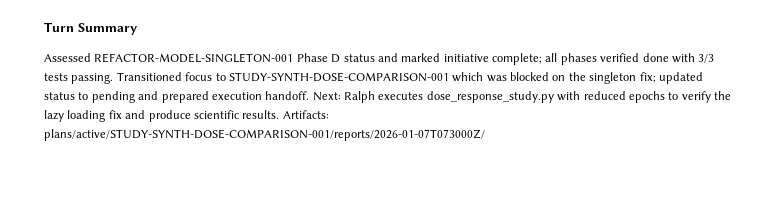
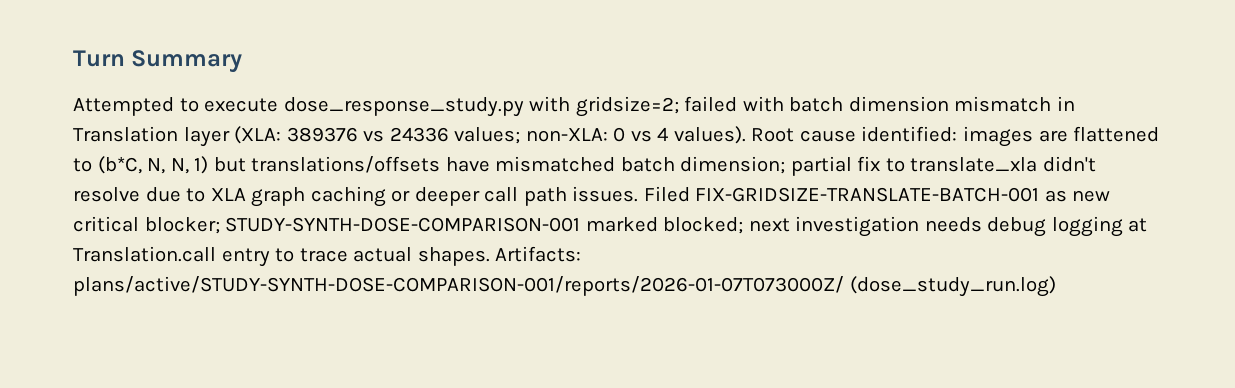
- Assessed REFACTOR-MODEL-SINGLETON-001 Phase D status and marked initiative complete; all phases verified done with 3/3 tests passing. Transitioned focus to STUDY-SYNTH-DOSE-COMPARISON-001 which was blocked on the singleton fix; updated status to pending and prepared execution handoff. Next: Ralph executes dose_response_study.py with reduced epochs to verify the lazy loading fix and produce scientific results.
+ Attempted to execute dose_response_study.py with gridsize=2; failed with batch dimension mismatch in Translation layer (XLA: 389376 vs 24336 values; non-XLA: 0 vs 4 values). Root cause identified: images are flattened to (b*C, N, N, 1) but translations/offsets have mismatched batch dimension; partial fix to translate_xla didn't resolve due to XLA graph caching or deeper call path issues. Filed FIX-GRIDSIZE-TRANSLATE-BATCH-001 as new critical blocker; STUDY-SYNTH-DOSE-COMPARISON-001 marked blocked; next investigation needs debug logging at Translation.call entry to trace actual shapes.
- Artifacts: plans/active/STUDY-SYNTH-DOSE-COMPARISON-001/reports/2026-01-07T073000Z/
+ Artifacts: plans/active/STUDY-SYNTH-DOSE-COMPARISON-001/reports/2026-01-07T073000Z/ (dose_study_run.log)

